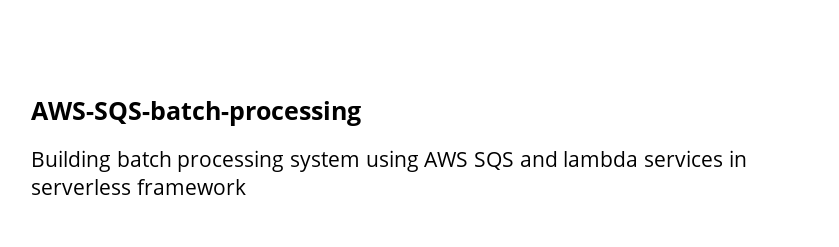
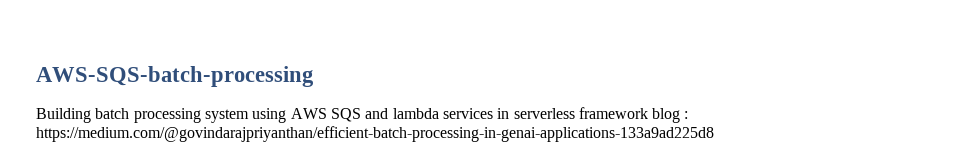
- Building batch processing system using AWS SQS and lambda services in serverless framework
+ Building batch processing system using AWS SQS and lambda services in serverless framework blog : https://medium.com/@govindarajpriyanthan/efficient-batch-processing-in-genai-applications-133a9ad225d8

